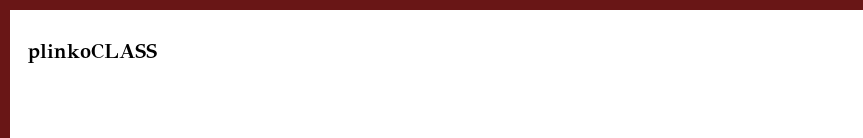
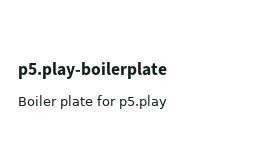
- plinkoCLASS
+ p5.play-boilerplate
+ Boiler plate for p5.play

